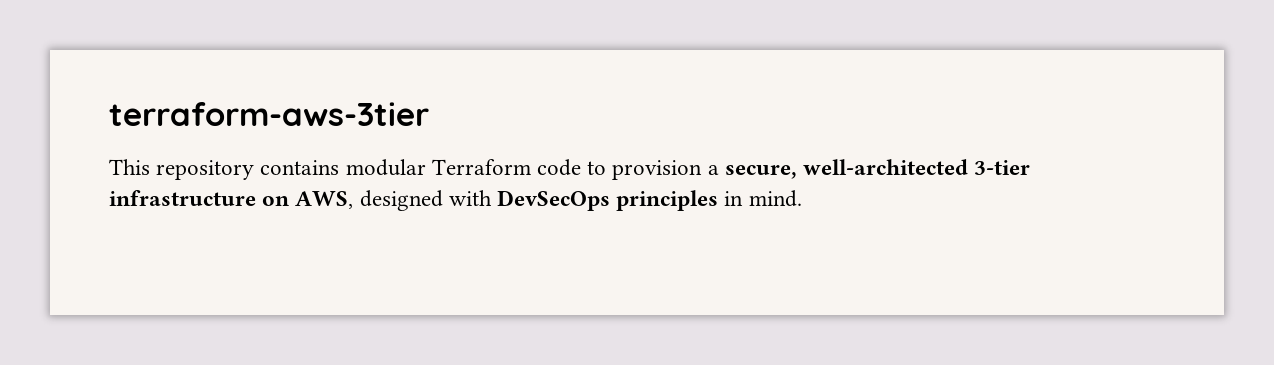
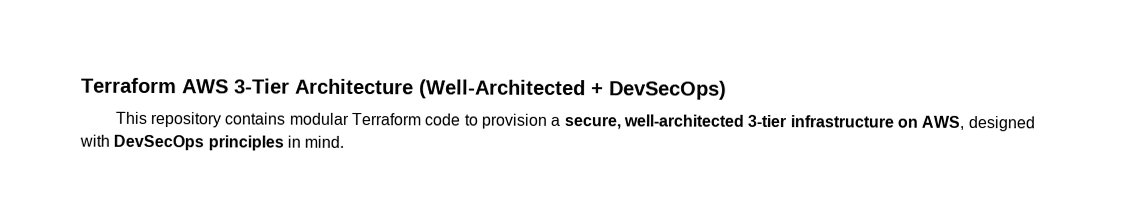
- terraform-aws-3tier
+ Terraform AWS 3-Tier Architecture (Well-Architected + DevSecOps)

